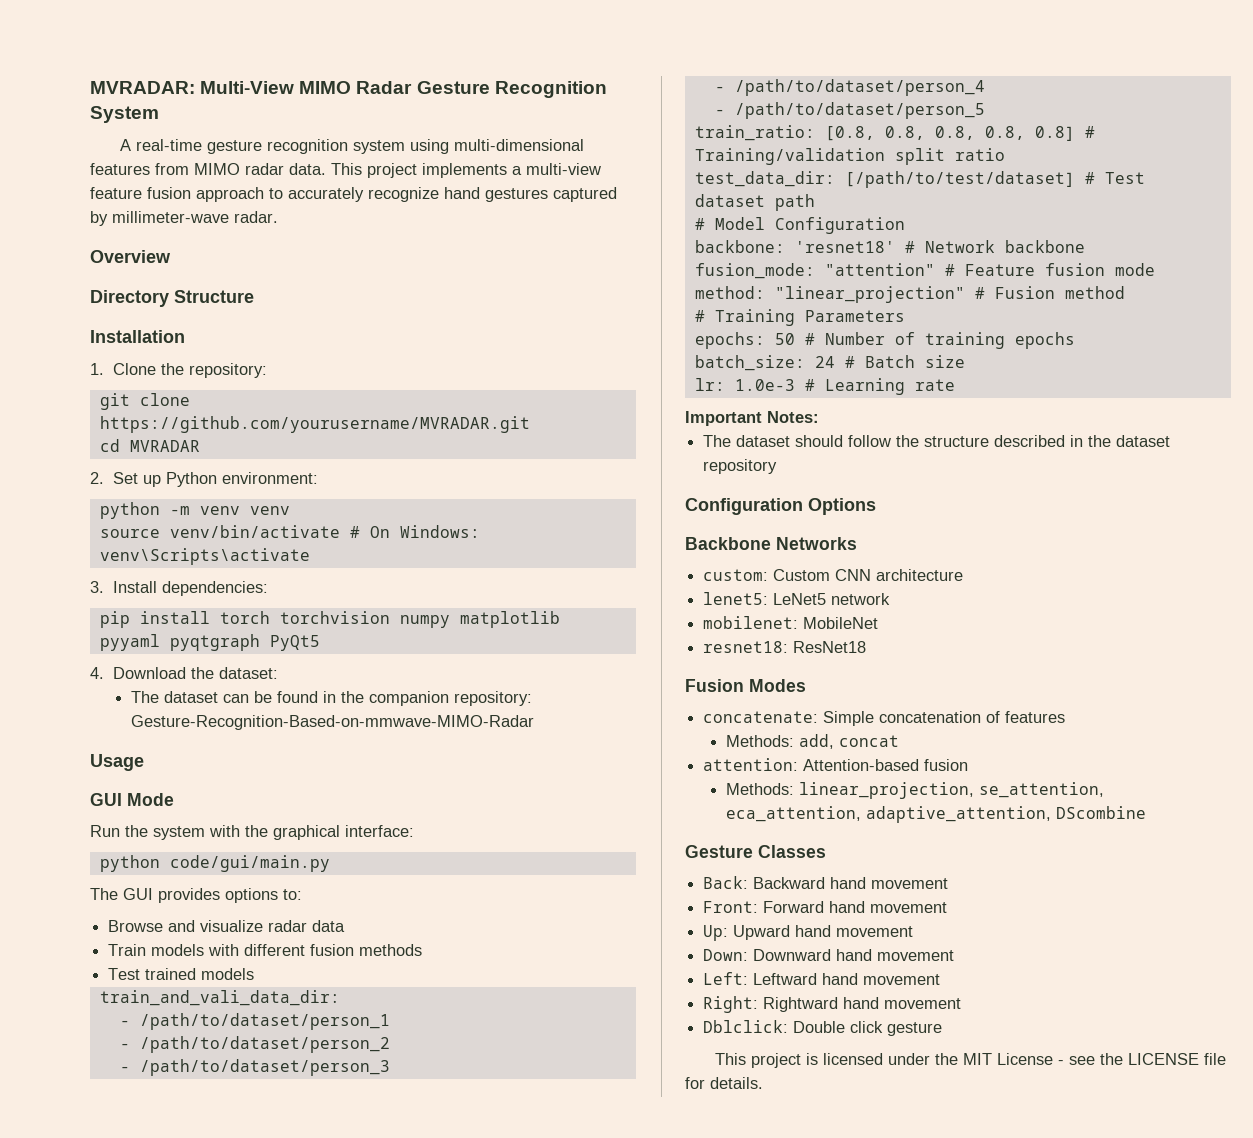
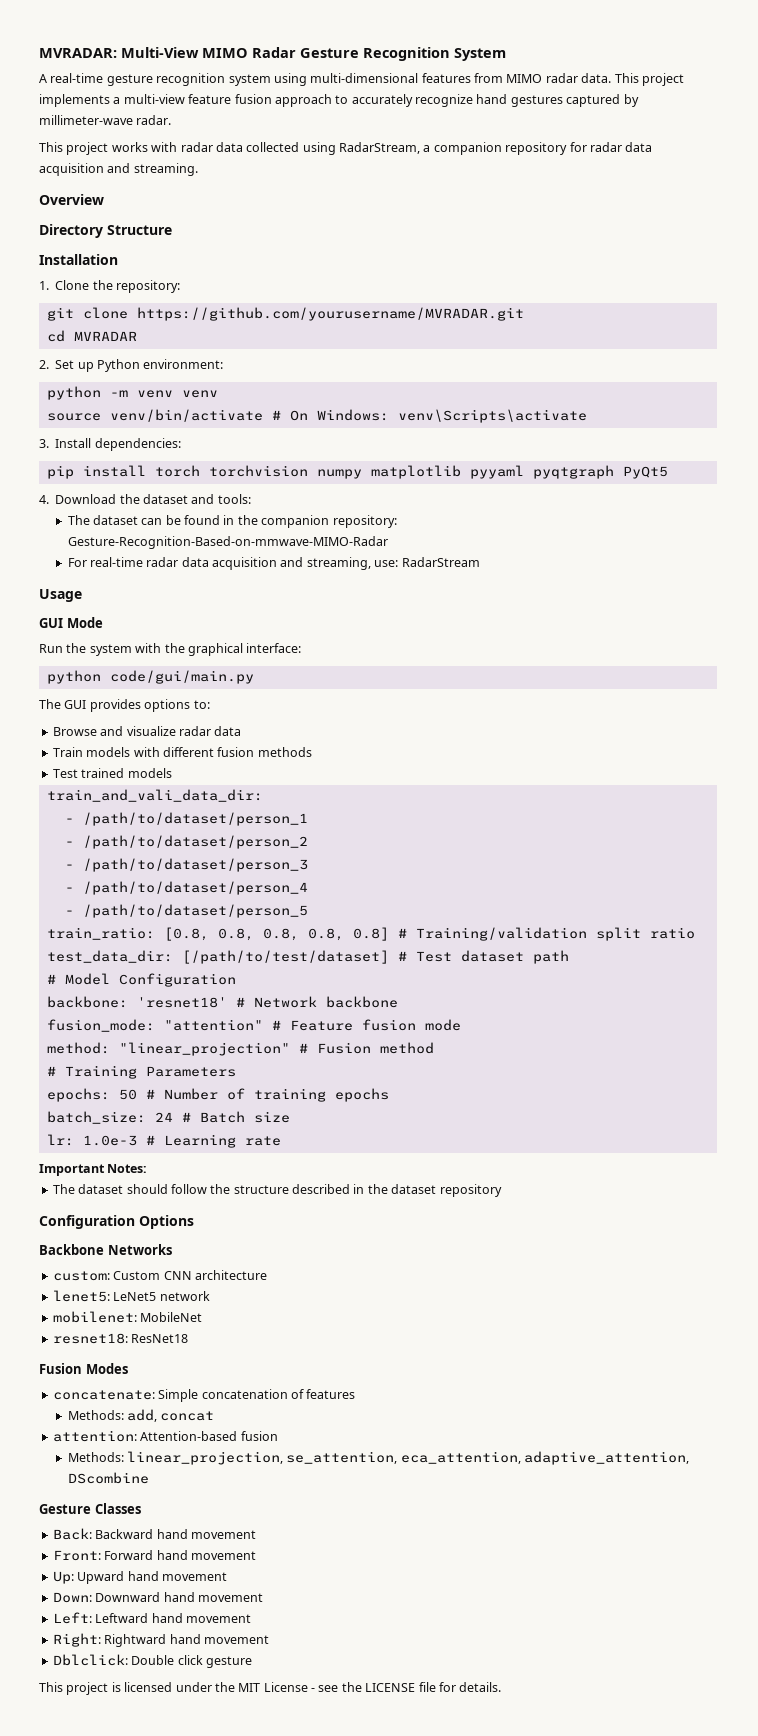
+ This project works with radar data collected using RadarStream, a companion repository for radar data acquisition and streaming.
- 4. Download the dataset:
+ 4. Download the dataset and tools:
+ For real-time radar data acquisition and streaming, use: RadarStream

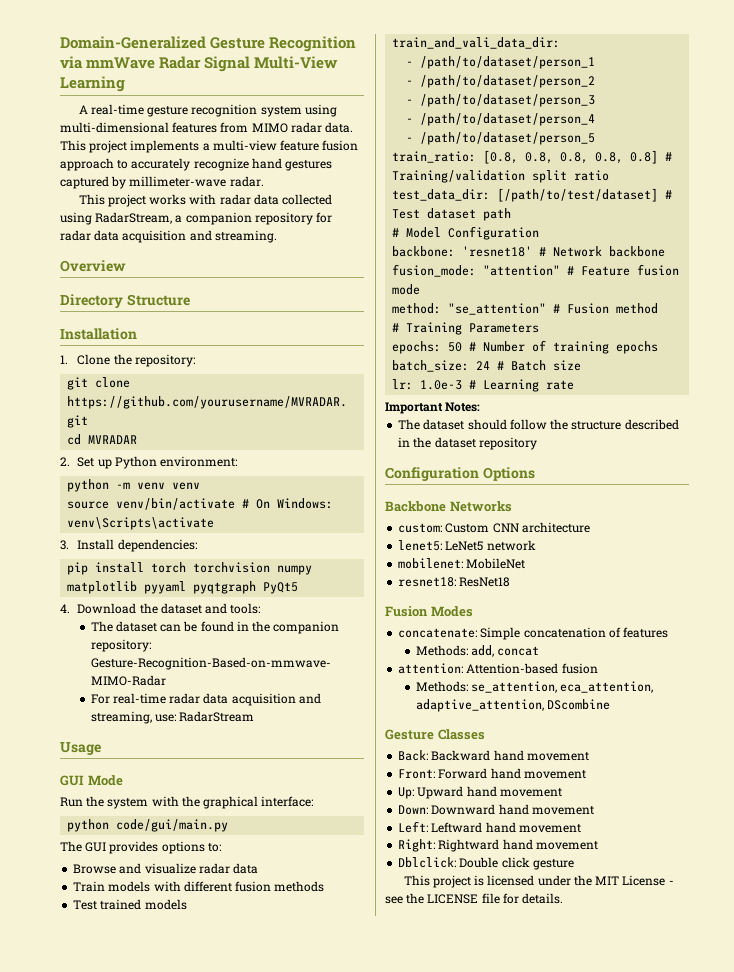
- MVRADAR: Multi-View MIMO Radar Gesture Recognition System
+ Domain-Generalized Gesture Recognition via mmWave Radar Signal Multi-View Learning
- method: "linear_projection" # Fusion method
+ method: "se_attention" # Fusion method
- Methods: linear_projection, se_attention, eca_attention, adaptive_attention, DScombine
+ Methods: se_attention, eca_attention, adaptive_attention, DScombine

